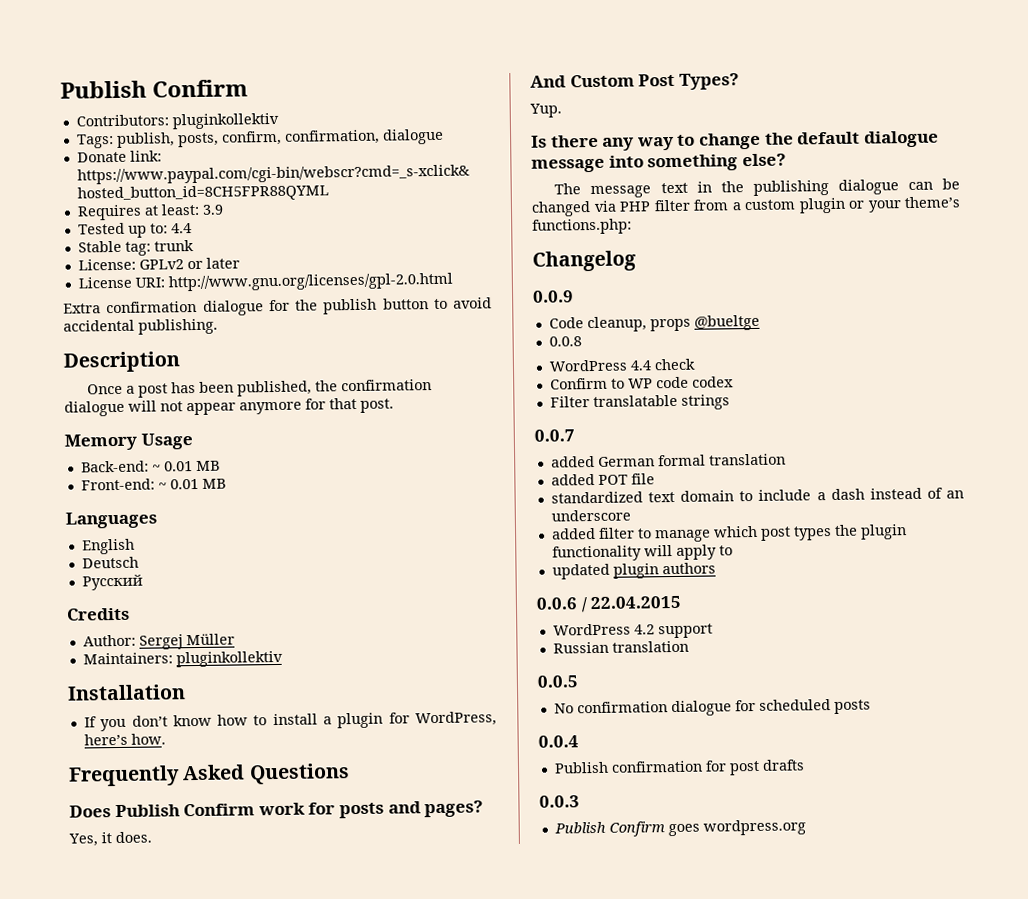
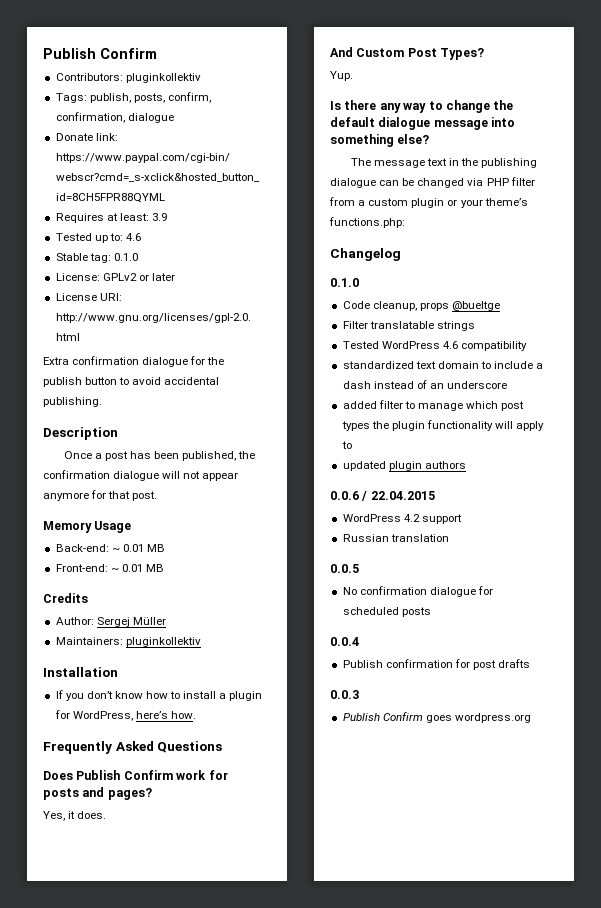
- Tested up to: 4.4
+ Tested up to: 4.6
- Stable tag: trunk
+ Stable tag: 0.1.0
- Languages
- English
- Deutsch
- Русский
  Changelog
- 0.0.9
+ 0.1.0
- 0.0.8
- WordPress 4.4 check
- Confirm to WP code codex
  Filter translatable strings
- 0.0.7
- added German formal translation
- added POT file
+ Tested WordPress 4.6 compatibility

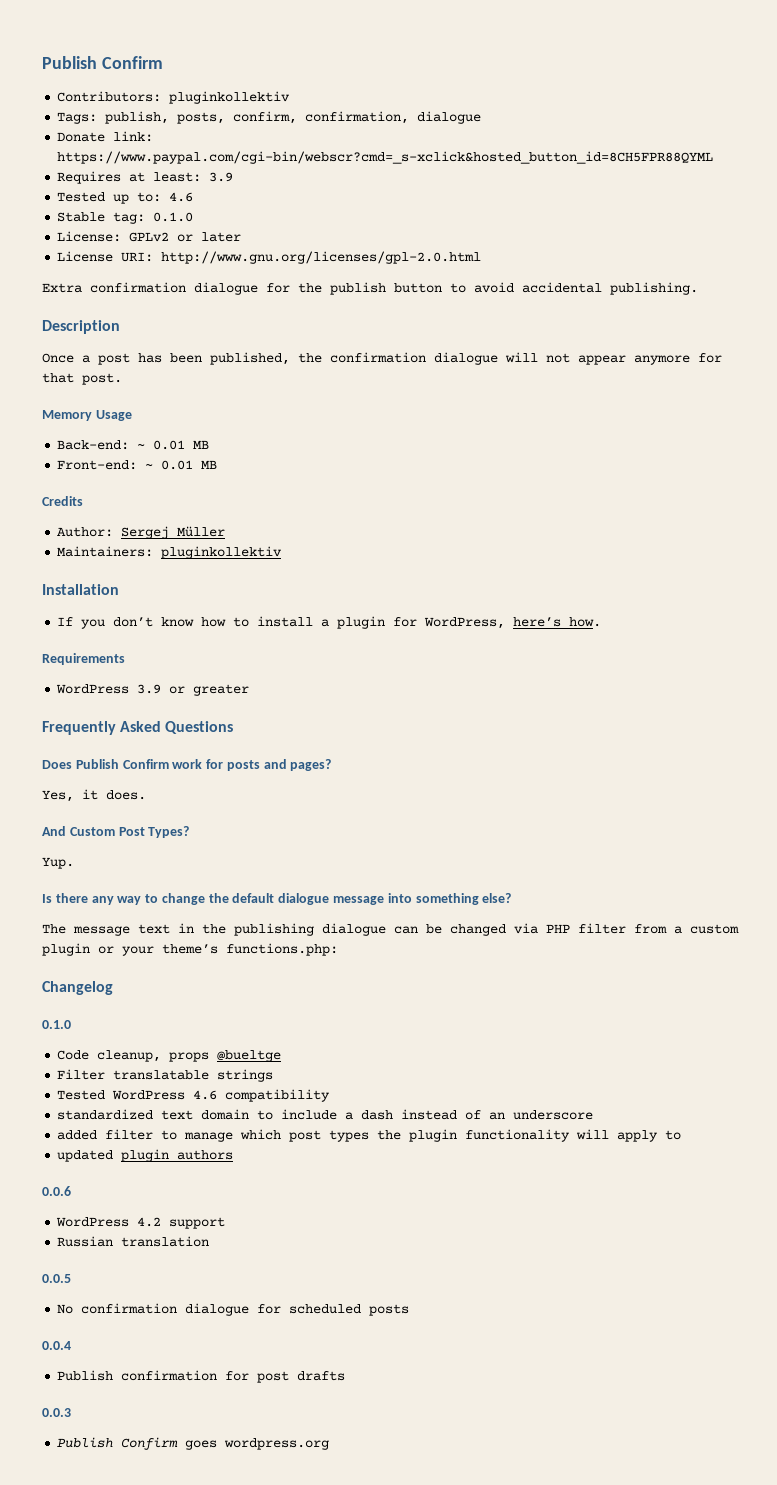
+ Requirements
+ WordPress 3.9 or greater
- 0.0.6 / 22.04.2015
+ 0.0.6

